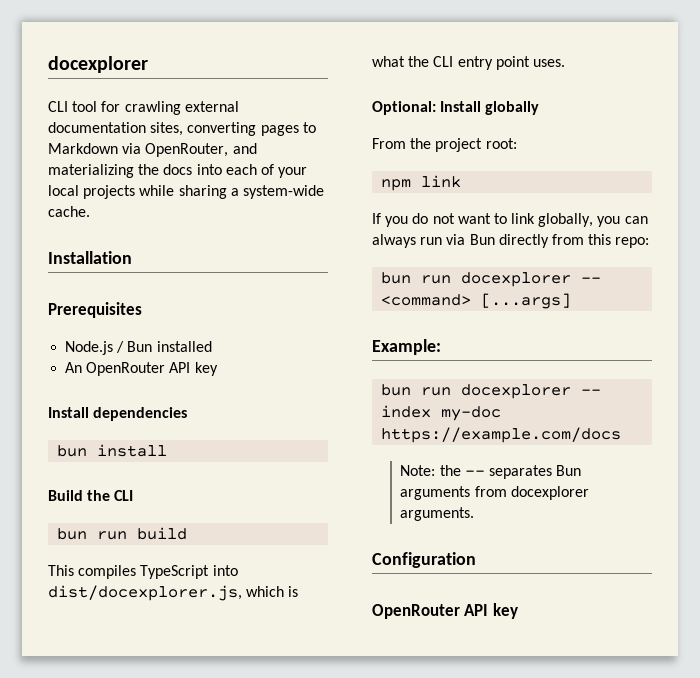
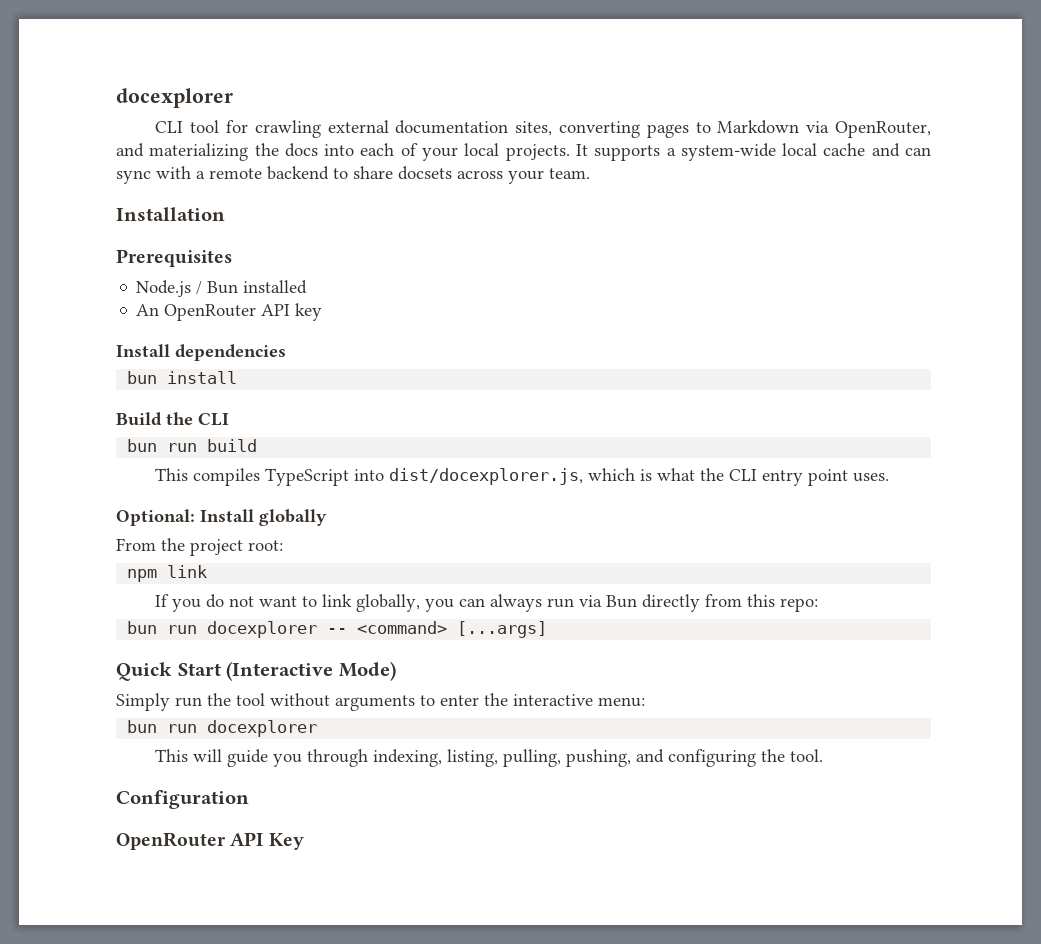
- CLI tool for crawling external documentation sites, converting pages to Markdown via OpenRouter, and materializing the docs into each of your local projects while sharing a system-wide cache.
+ CLI tool for crawling external documentation sites, converting pages to Markdown via OpenRouter, and materializing the docs into each of your local projects. It supports a system-wide local cache and can sync with a remote backend to share docsets across your team.
- Example:
- bun run docexplorer -- index my-doc https://example.com/docs
- Note: the -- separates Bun arguments from docexplorer arguments.
+ Quick Start (Interactive Mode)
+ Simply run the tool without arguments to enter the interactive menu:
+ bun run docexplorer
+ This will guide you through indexing, listing, pulling, pushing, and configuring the tool.
  Configuration
- OpenRouter API key
+ OpenRouter API Key

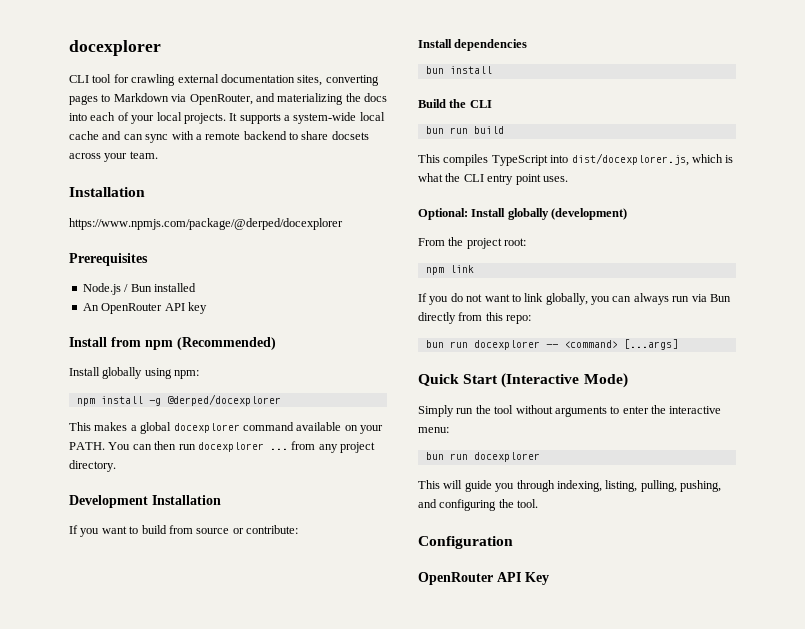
+ https://www.npmjs.com/package/@derped/docexplorer
+ Install from npm (Recommended)
+ Install globally using npm:
+ npm install -g @derped/docexplorer
+ This makes a global docexplorer command available on your PATH. You can then run docexplorer ... from any project directory.
+ Development Installation
+ If you want to build from source or contribute:
- Optional: Install globally
+ Optional: Install globally (development)

